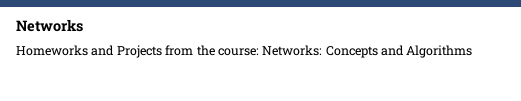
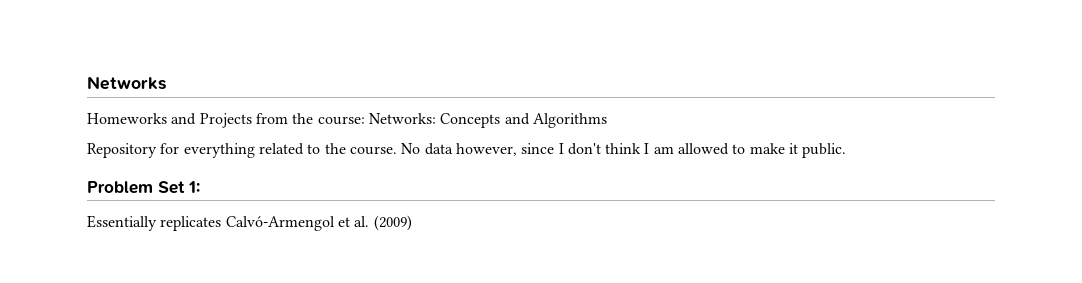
+ Repository for everything related to the course. No data however, since I don't think I am allowed to make it public.
+ Problem Set 1:
+ Essentially replicates Calvó-Armengol et al. (2009)

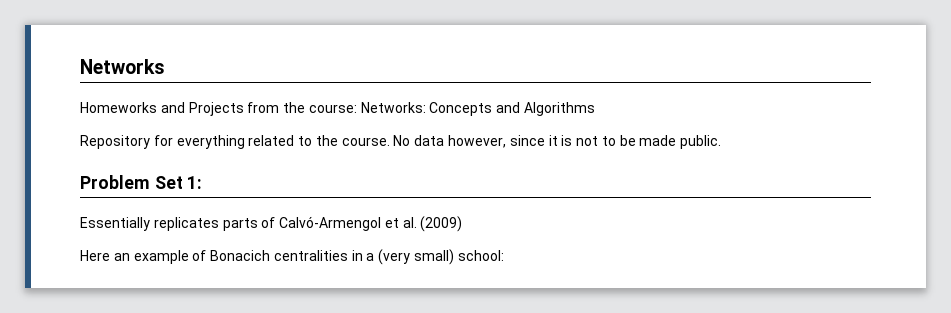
- No data however, since I don't think I am allowed to make it public.
+ No data however, since it is not to be made public.
- Essentially replicates Calvó-Armengol et al. (2009)
+ Essentially replicates parts of Calvó-Armengol et al. (2009)
+ Here an example of Bonacich centralities in a (very small) school:

